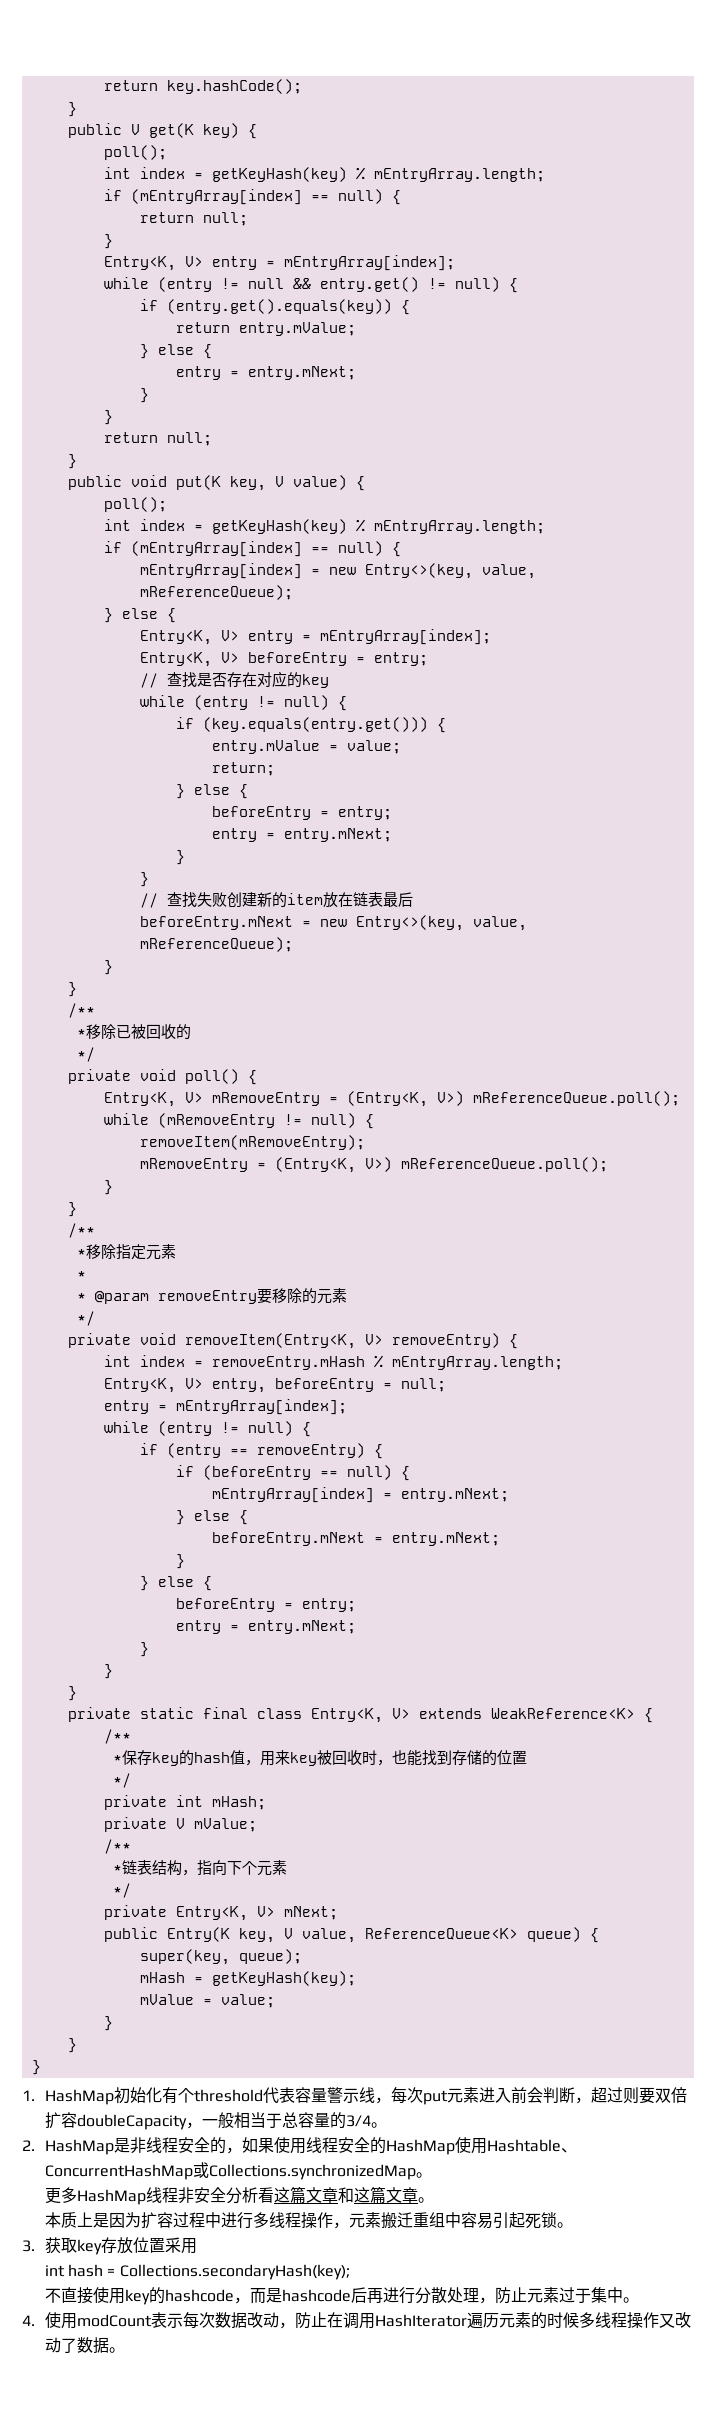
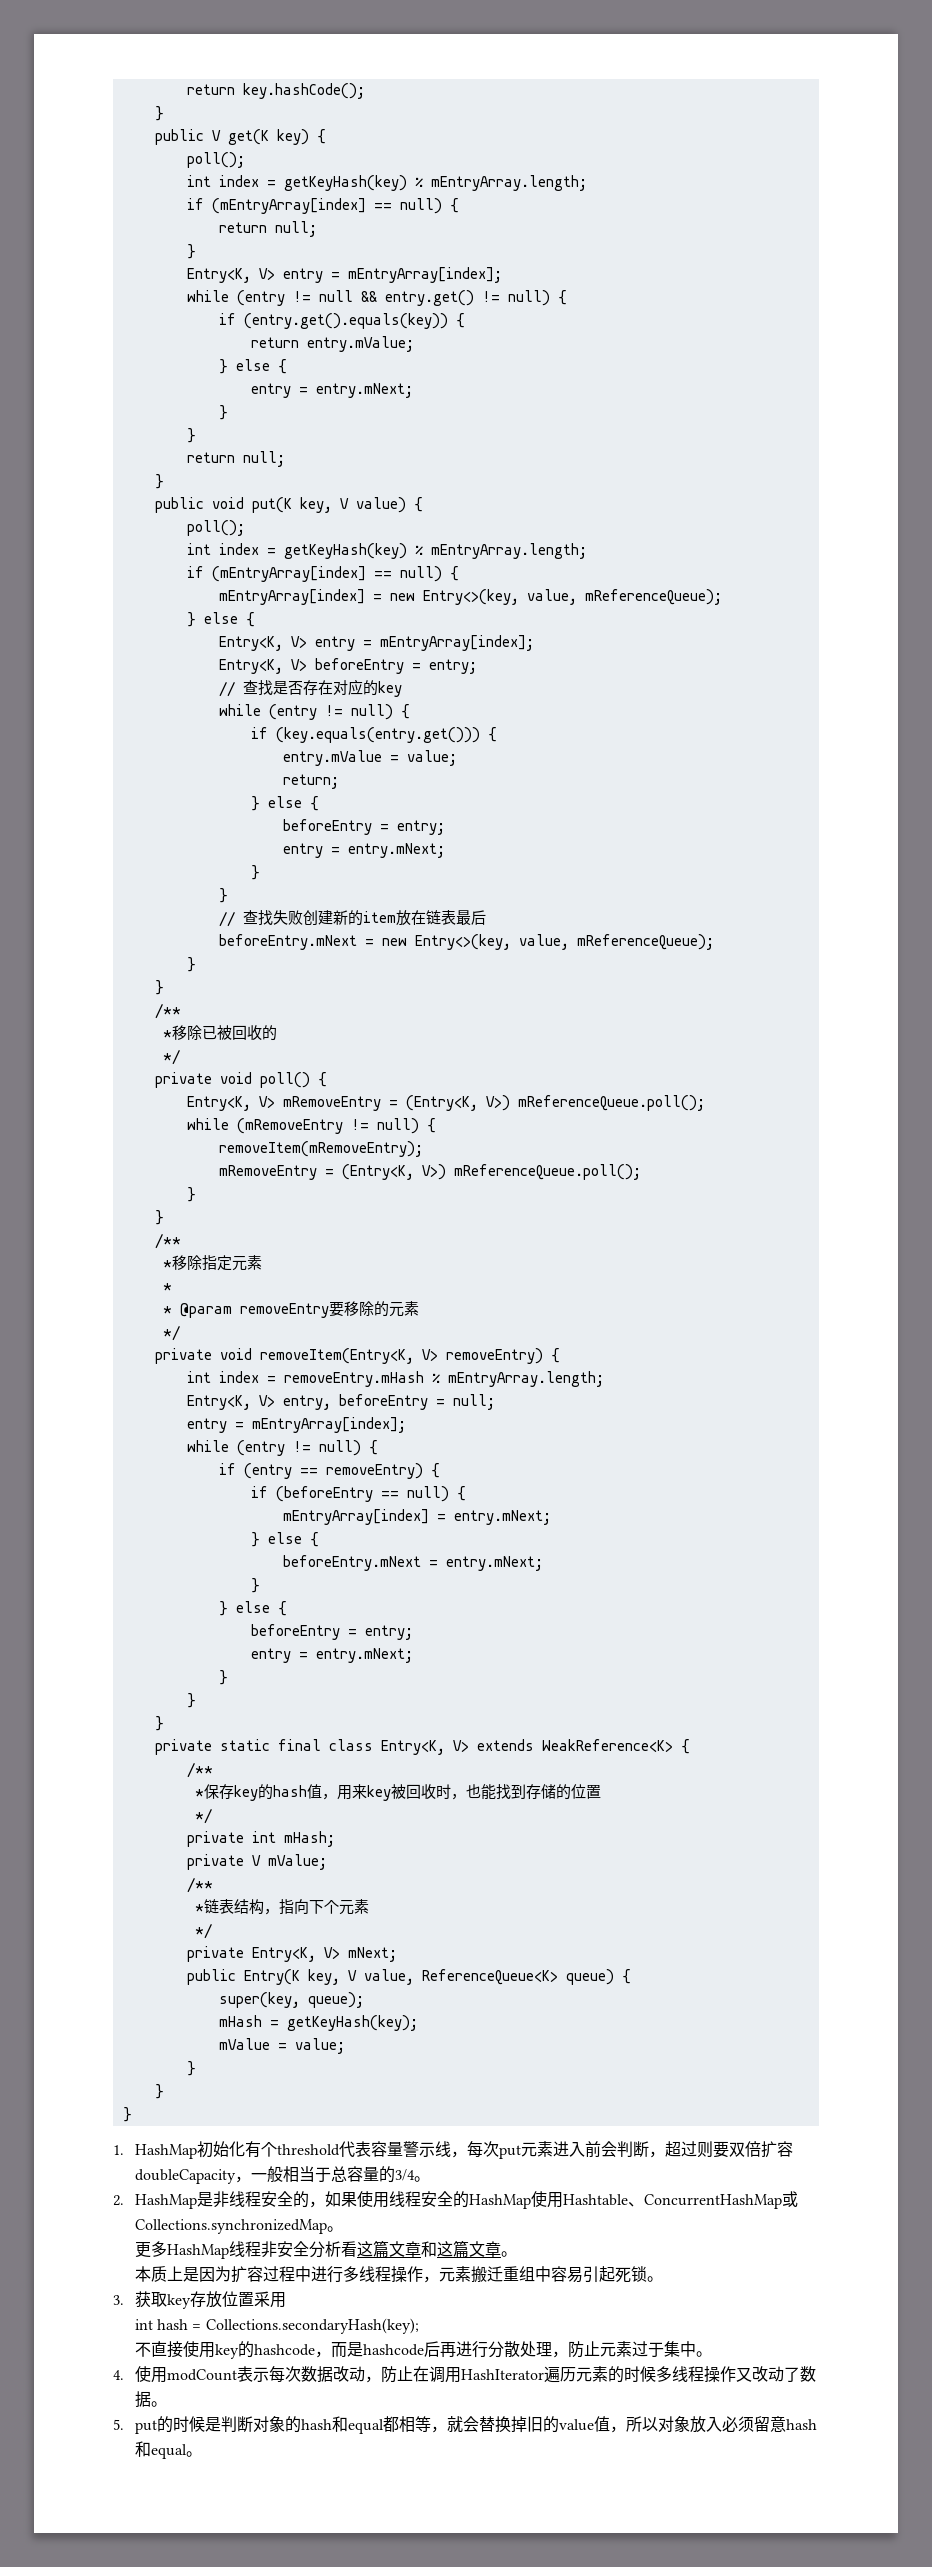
+ 5. put的时候是判断对象的hash和equal都相等，就会替换掉旧的value值，所以对象放入必须留意hash和equal。

